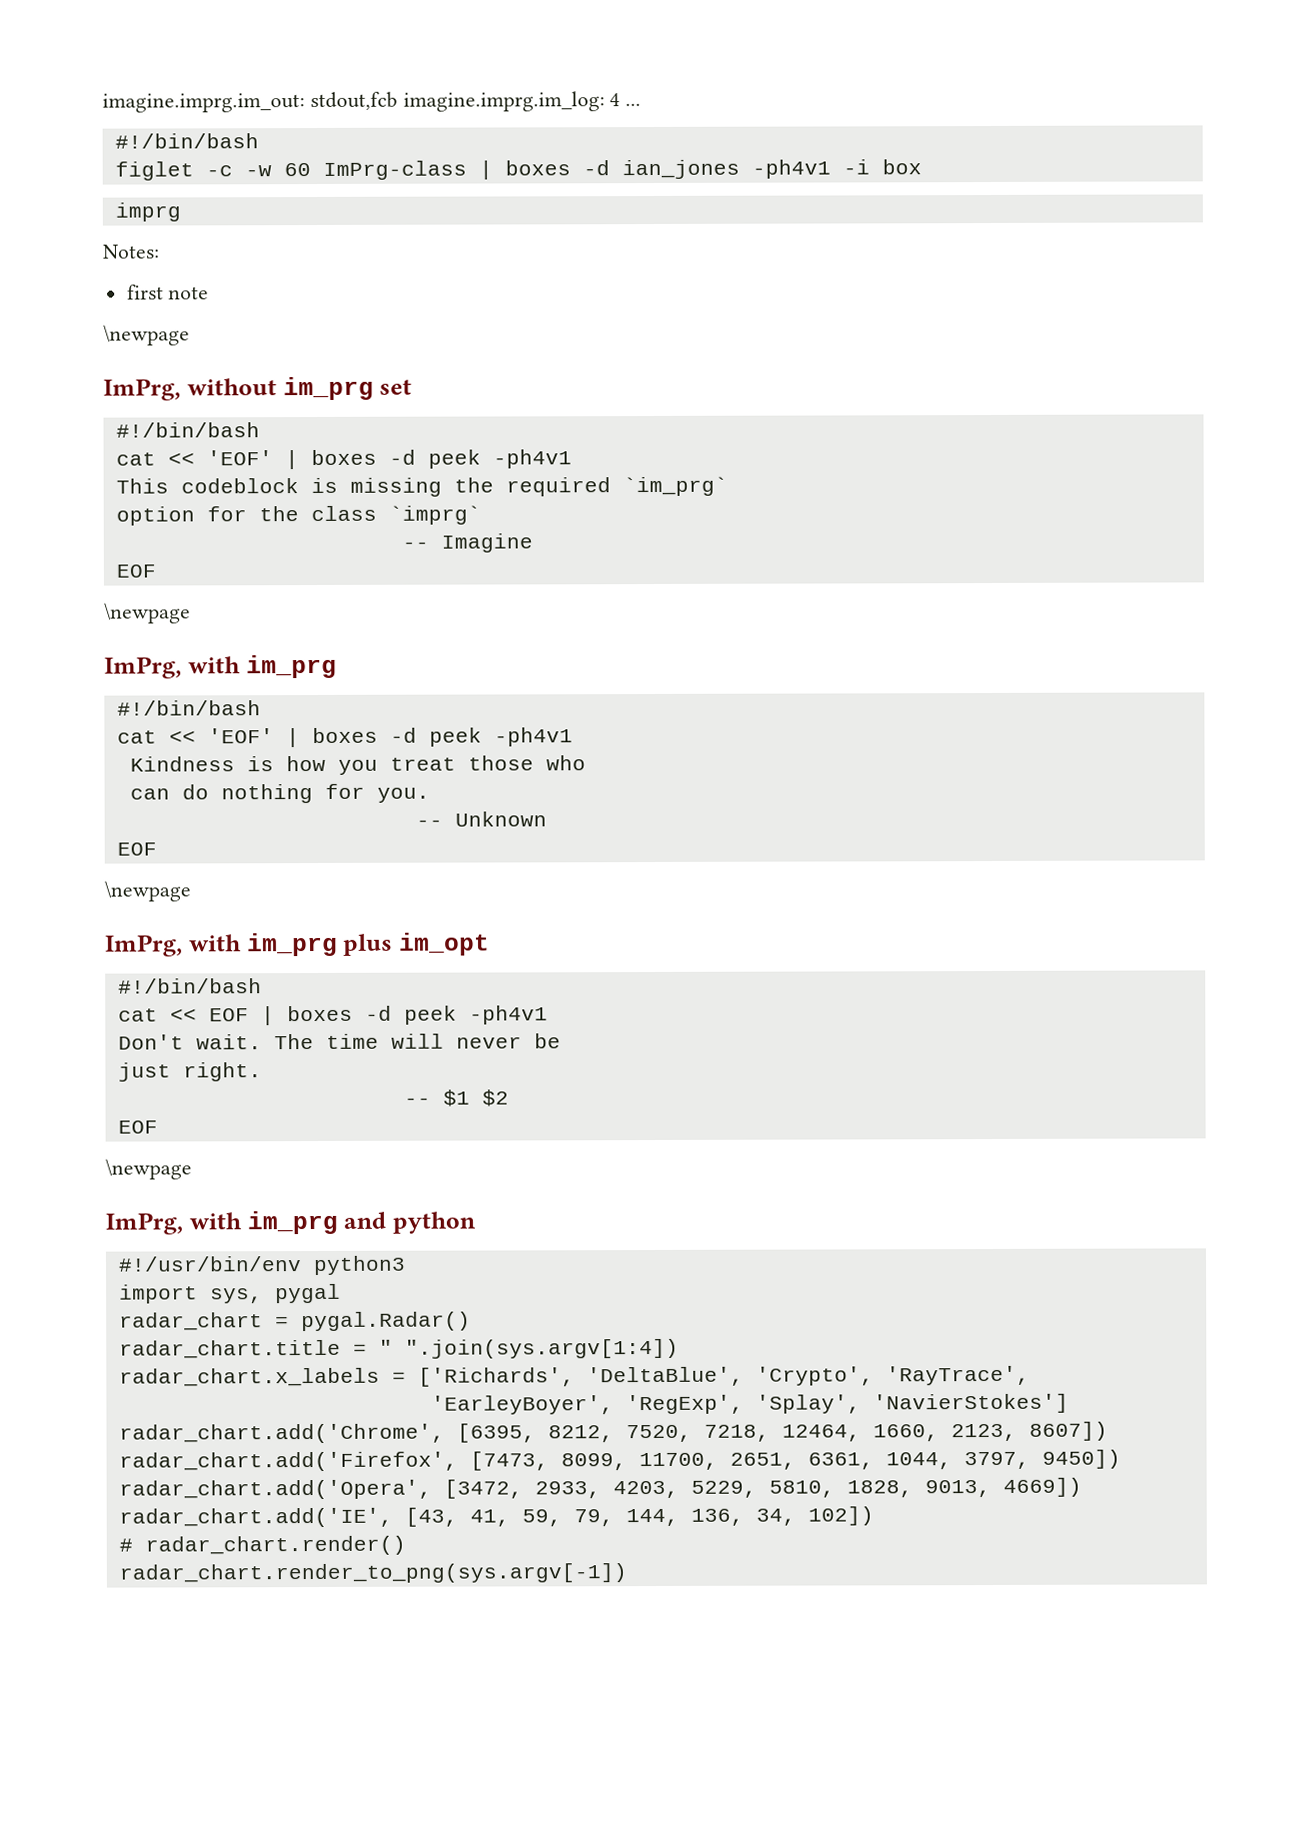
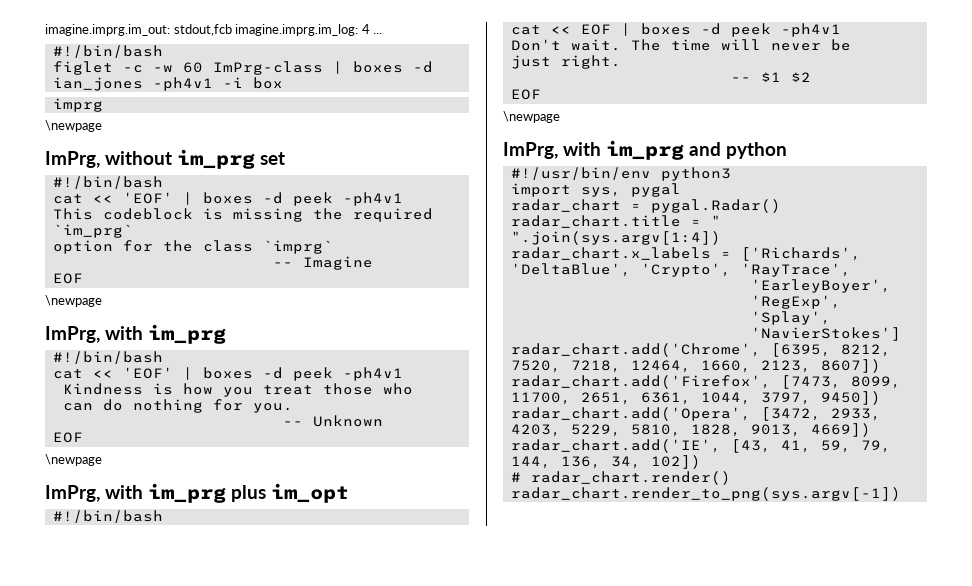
- Notes:
- first note

